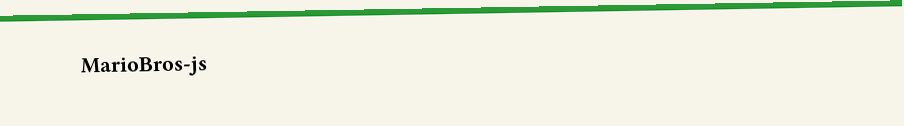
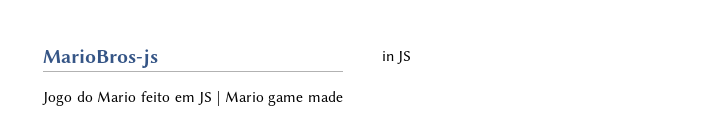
+ Jogo do Mario feito em JS | Mario game made in JS

